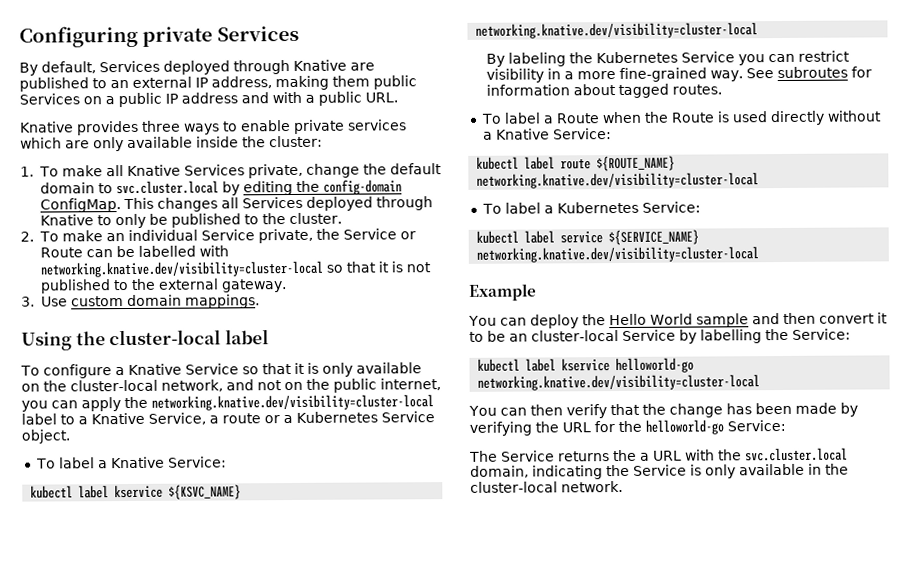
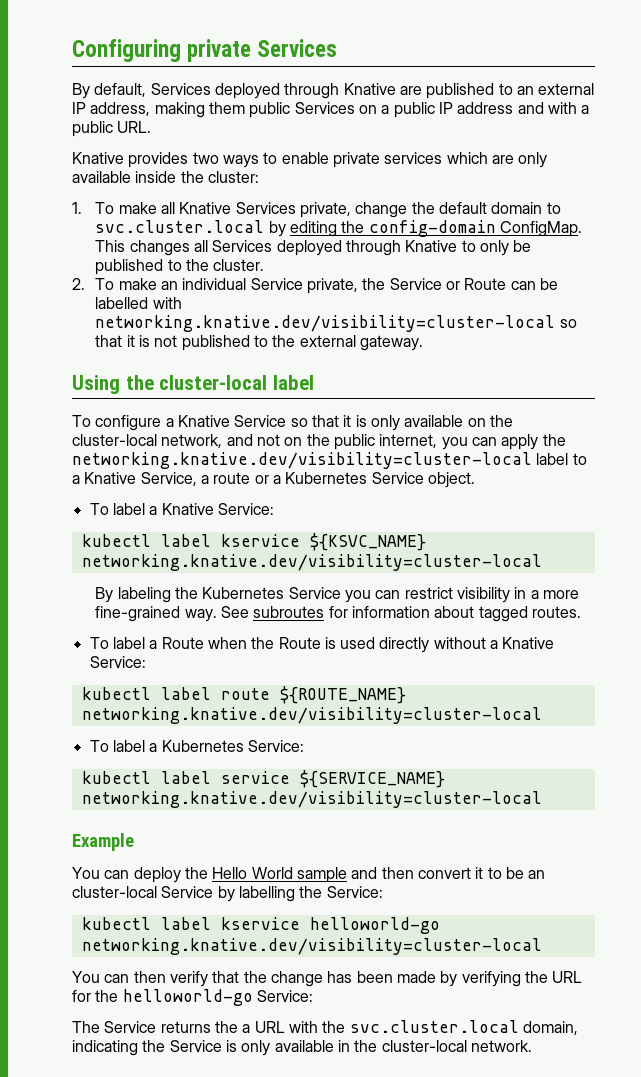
- Knative provides three ways to enable private services which are only available inside the cluster:
+ Knative provides two ways to enable private services which are only available inside the cluster:
- 3. Use custom domain mappings.

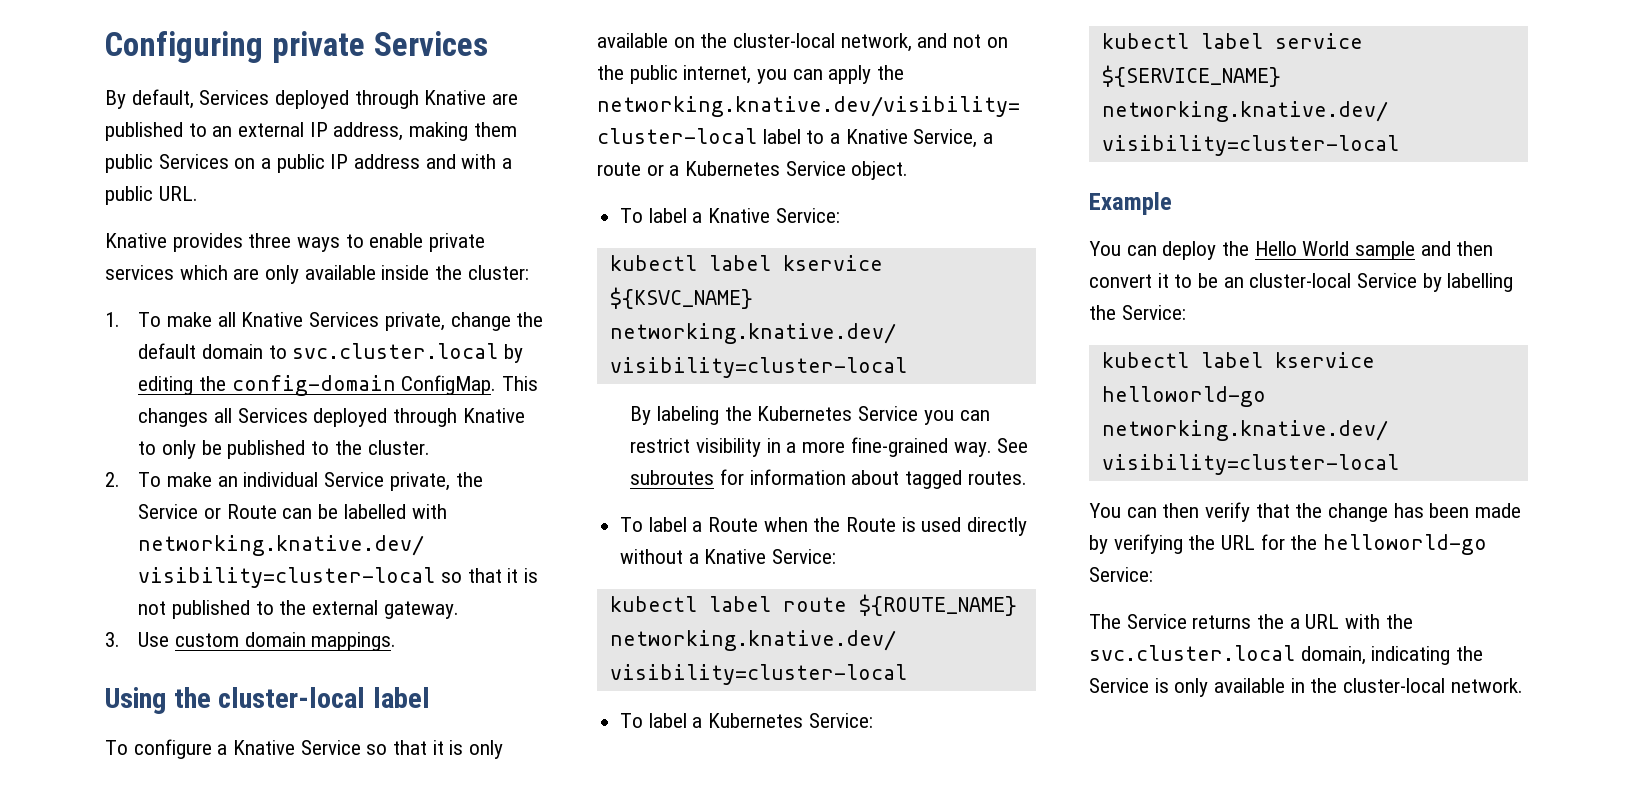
- Knative provides two ways to enable private services which are only available inside the cluster:
+ Knative provides three ways to enable private services which are only available inside the cluster:
+ 3. Use custom domain mappings.

